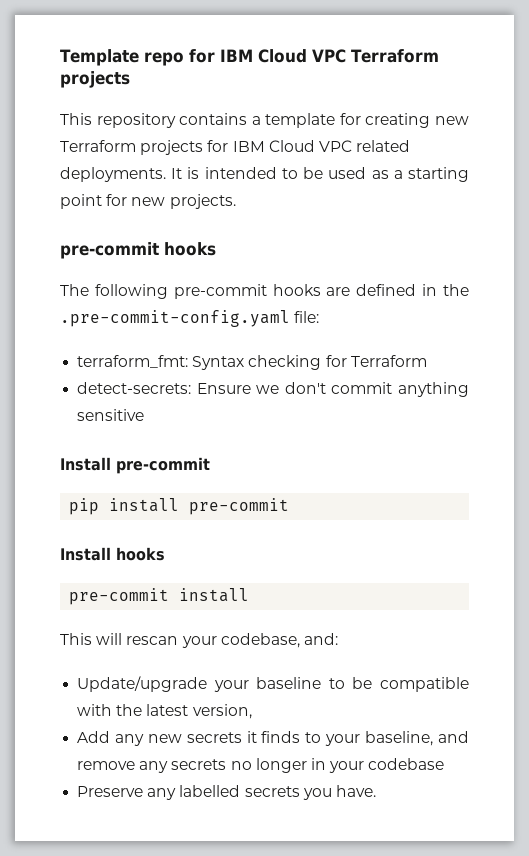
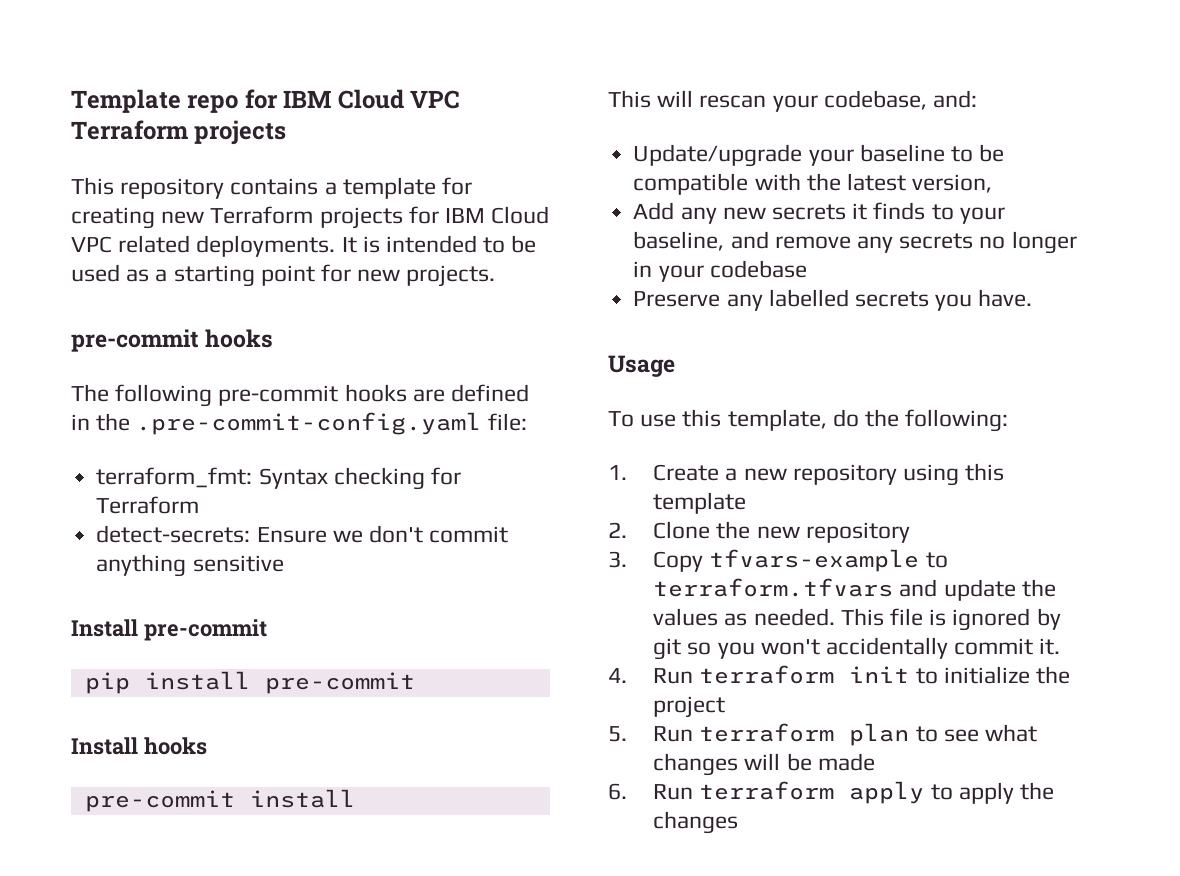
+ Usage
+ To use this template, do the following:
+ 1. Create a new repository using this template
+ 2. Clone the new repository
+ 3. Copy tfvars-example to terraform.tfvars and update the values as needed. This file is ignored by git so you won't accidentally commit it.
+ 4. Run terraform init to initialize the project
+ 5. Run terraform plan to see what changes will be made
+ 6. Run terraform apply to apply the changes

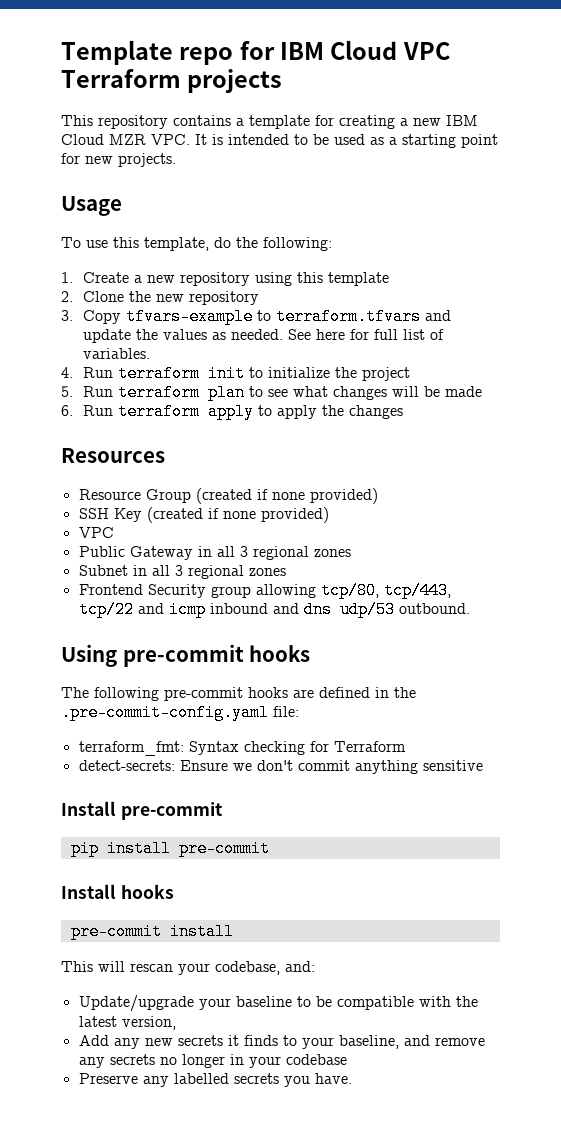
- This repository contains a template for creating new Terraform projects for IBM Cloud VPC related deployments. It is intended to be used as a starting point for new projects.
- pre-commit hooks
+ This repository contains a template for creating a new IBM Cloud MZR VPC. It is intended to be used as a starting point for new projects.
+ Usage
+ To use this template, do the following:
+ 1. Create a new repository using this template
+ 2. Clone the new repository
+ 3. Copy tfvars-example to terraform.tfvars and update the values as needed. See here for full list of variables.
+ 4. Run terraform init to initialize the project
+ 5. Run terraform plan to see what changes will be made
+ 6. Run terraform apply to apply the changes
+ Resources
+ Resource Group (created if none provided)
+ SSH Key (created if none provided)
+ VPC
+ Public Gateway in all 3 regional zones
+ Subnet in all 3 regional zones
+ Frontend Security group allowing tcp/80, tcp/443, tcp/22 and icmp inbound and dns udp/53 outbound.
+ Using pre-commit hooks
- Usage
- To use this template, do the following:
- 1. Create a new repository using this template
- 2. Clone the new repository
- 3. Copy tfvars-example to terraform.tfvars and update the values as needed. This file is ignored by git so you won't accidentally commit it.
- 4. Run terraform init to initialize the project
- 5. Run terraform plan to see what changes will be made
- 6. Run terraform apply to apply the changes

